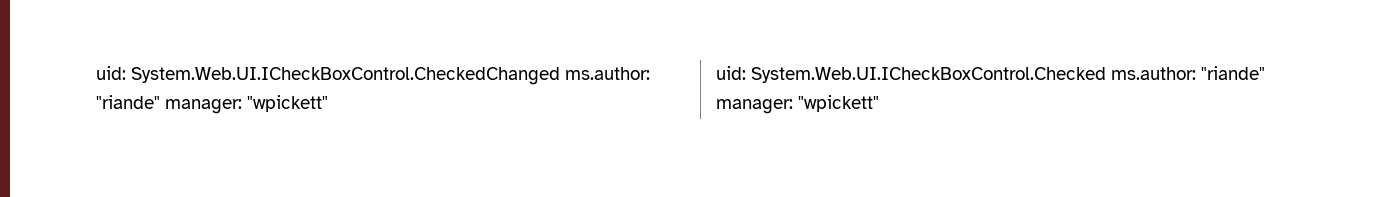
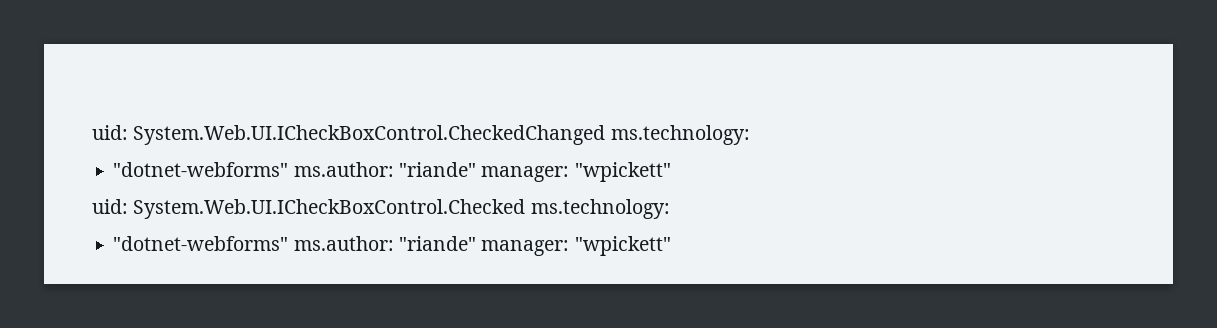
- uid: System.Web.UI.ICheckBoxControl.CheckedChanged ms.author: "riande" manager: "wpickett"
+ uid: System.Web.UI.ICheckBoxControl.CheckedChanged ms.technology:
+ "dotnet-webforms" ms.author: "riande" manager: "wpickett"
- uid: System.Web.UI.ICheckBoxControl.Checked ms.author: "riande" manager: "wpickett"
+ uid: System.Web.UI.ICheckBoxControl.Checked ms.technology:
+ "dotnet-webforms" ms.author: "riande" manager: "wpickett"

